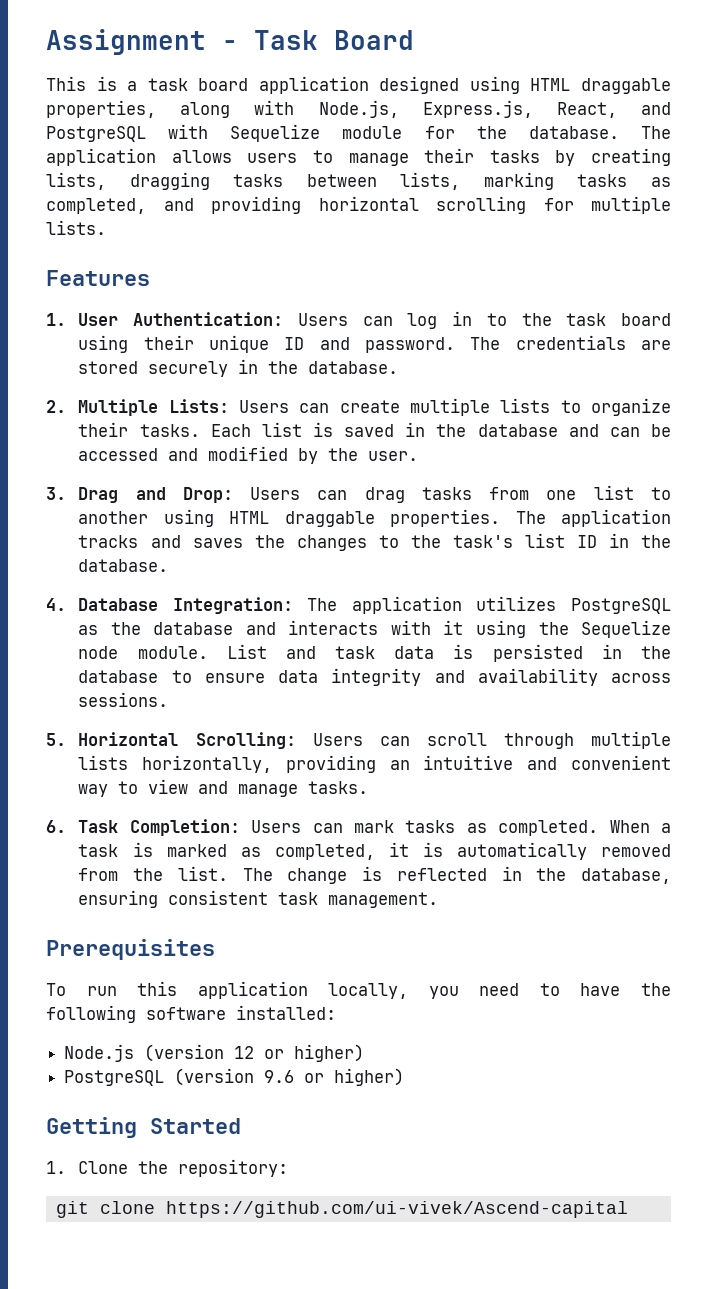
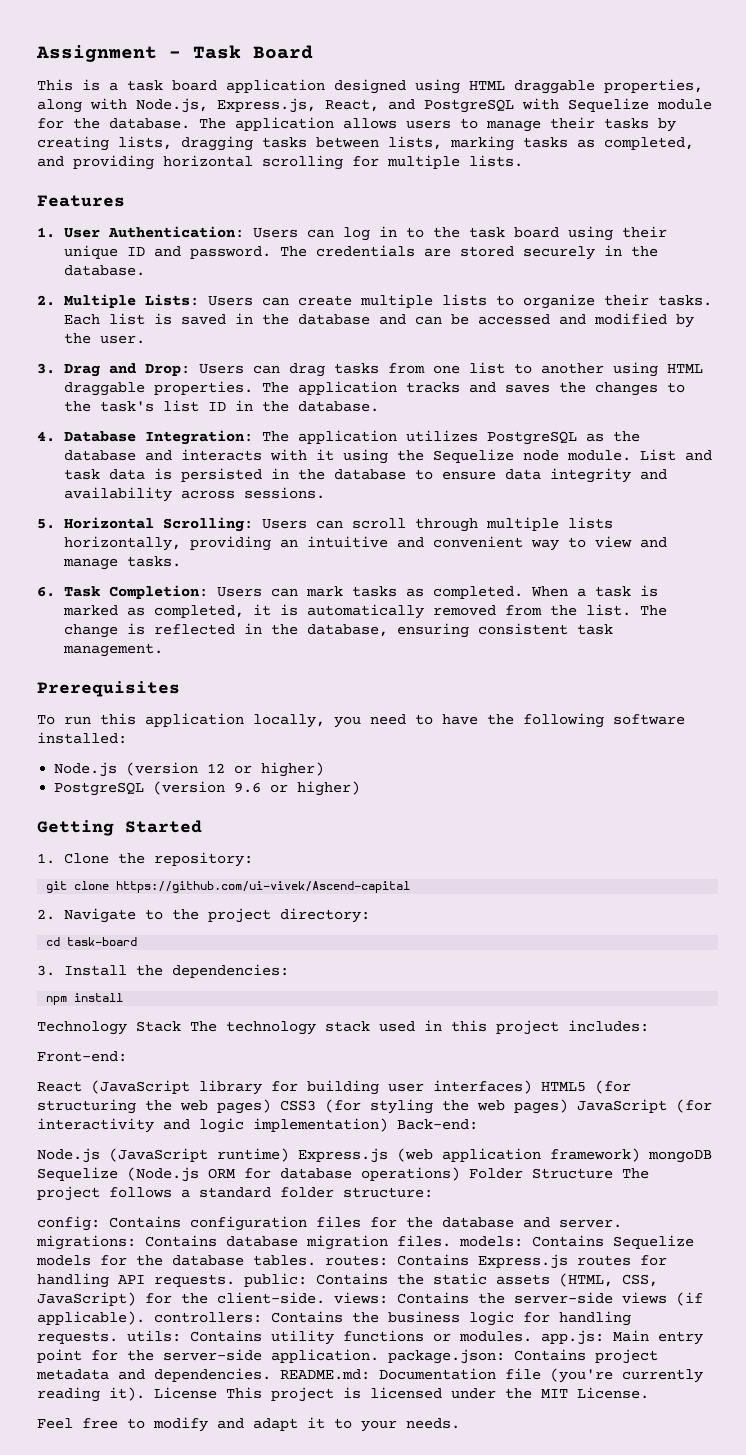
+ 2. Navigate to the project directory:
+ cd task-board
+ 3. Install the dependencies:
+ npm install
+ Technology Stack The technology stack used in this project includes:
+ Front-end:
+ React (JavaScript library for building user interfaces) HTML5 (for structuring the web pages) CSS3 (for styling the web pages) JavaScript (for interactivity and logic implementation) Back-end:
+ Node.js (JavaScript runtime) Express.js (web application framework) mongoDB Sequelize (Node.js ORM for database operations) Folder Structure The project follows a standard folder structure:
+ config: Contains configuration files for the database and server. migrations: Contains database migration files. models: Contains Sequelize models for the database tables. routes: Contains Express.js routes for handling API requests. public: Contains the static assets (HTML, CSS, JavaScript) for the client-side. views: Contains the server-side views (if applicable). controllers: Contains the business logic for handling requests. utils: Contains utility functions or modules. app.js: Main entry point for the server-side application. package.json: Contains project metadata and dependencies. README.md: Documentation file (you're currently reading it). License This project is licensed under the MIT License.
+ Feel free to modify and adapt it to your needs.

